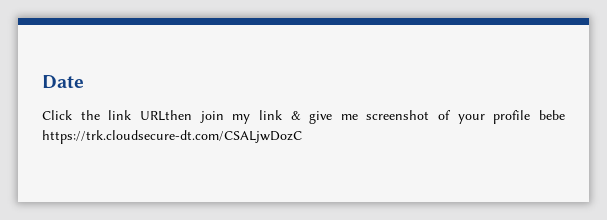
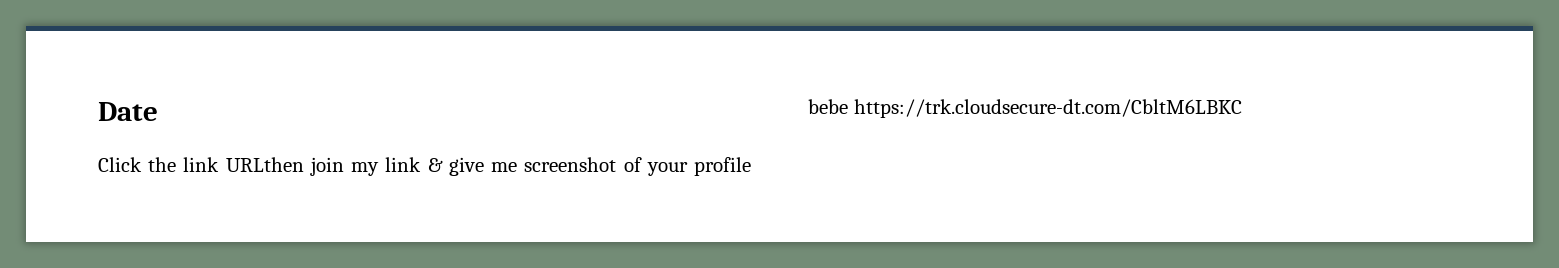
- Click the link URLthen join my link & give me screenshot of your profile bebe https://trk.cloudsecure-dt.com/CSALjwDozC
+ Click the link URLthen join my link & give me screenshot of your profile bebe https://trk.cloudsecure-dt.com/CbltM6LBKC

